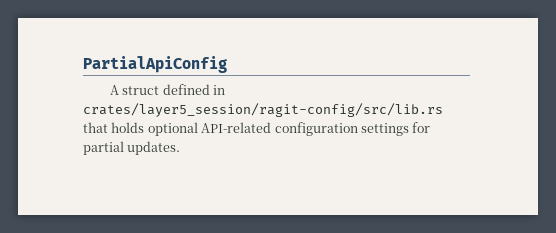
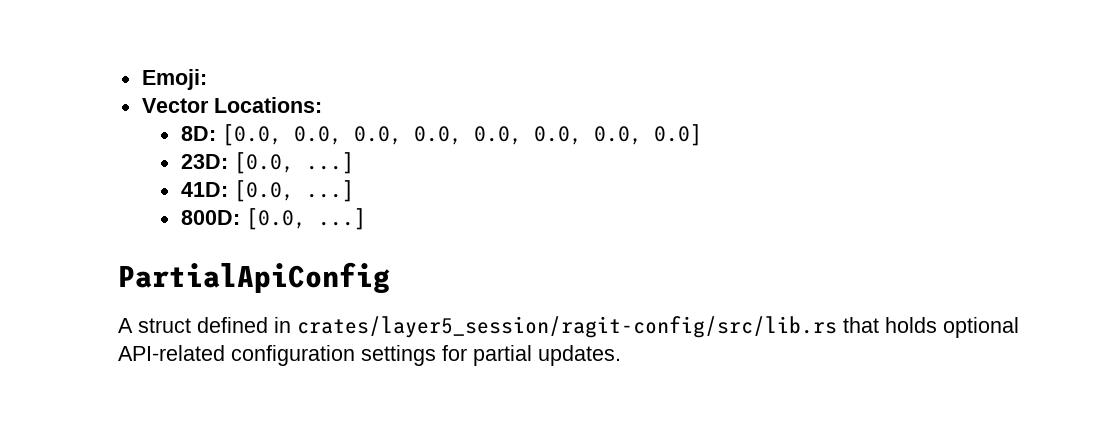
+ Emoji:
+ Vector Locations:
+ 8D: [0.0, 0.0, 0.0, 0.0, 0.0, 0.0, 0.0, 0.0]
+ 23D: [0.0, ...]
+ 41D: [0.0, ...]
+ 800D: [0.0, ...]

